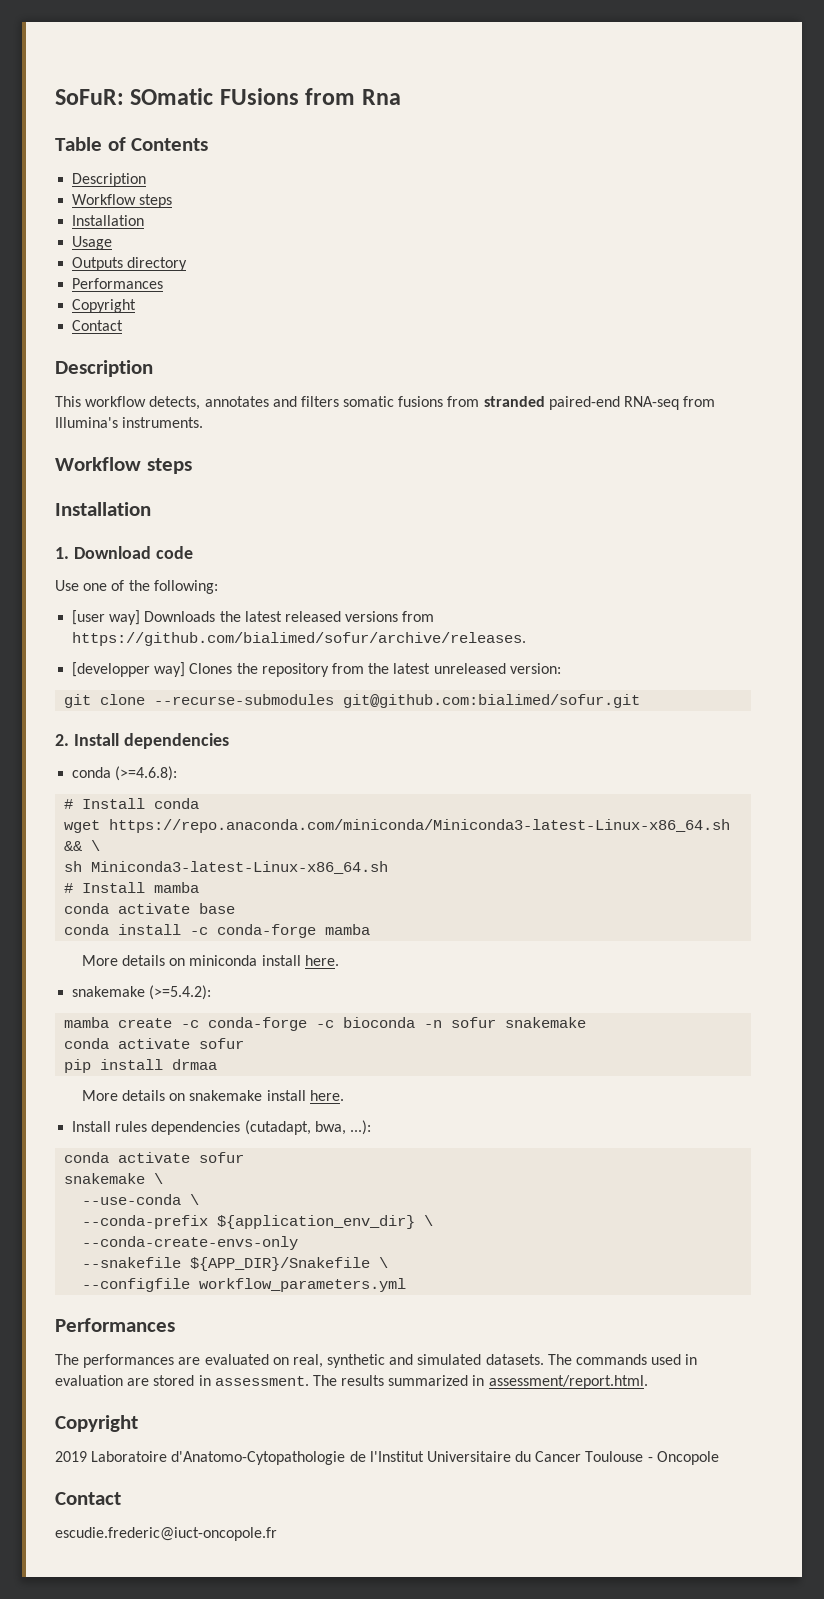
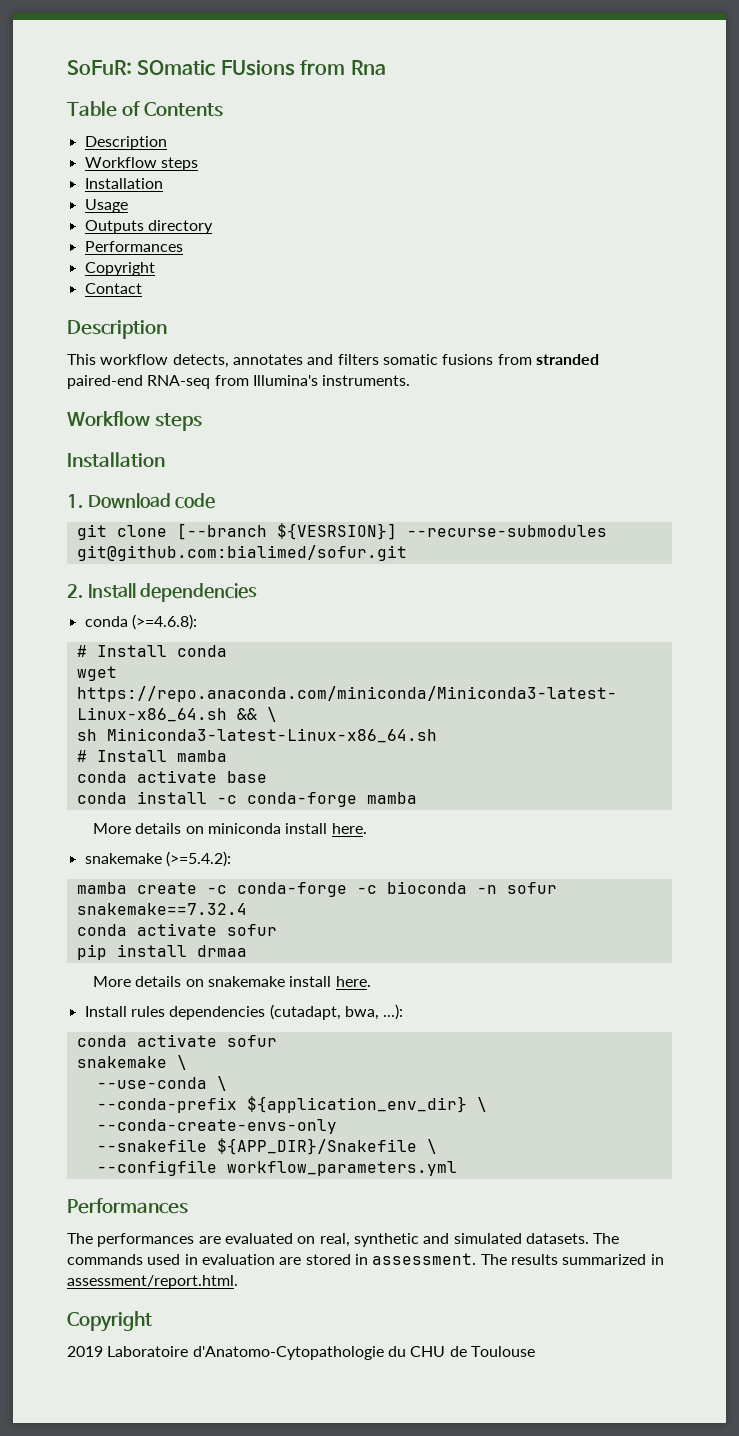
- Use one of the following:
- [user way] Downloads the latest released versions from https://github.com/bialimed/sofur/archive/releases.
- [developper way] Clones the repository from the latest unreleased version:
- git clone --recurse-submodules git@github.com:bialimed/sofur.git
+ git clone [--branch ${VESRSION}] --recurse-submodules git@github.com:bialimed/sofur.git
- mamba create -c conda-forge -c bioconda -n sofur snakemake
+ mamba create -c conda-forge -c bioconda -n sofur snakemake==7.32.4
- 2019 Laboratoire d'Anatomo-Cytopathologie de l'Institut Universitaire du Cancer Toulouse - Oncopole
- Contact
- escudie.frederic@iuct-oncopole.fr
+ 2019 Laboratoire d'Anatomo-Cytopathologie du CHU de Toulouse

